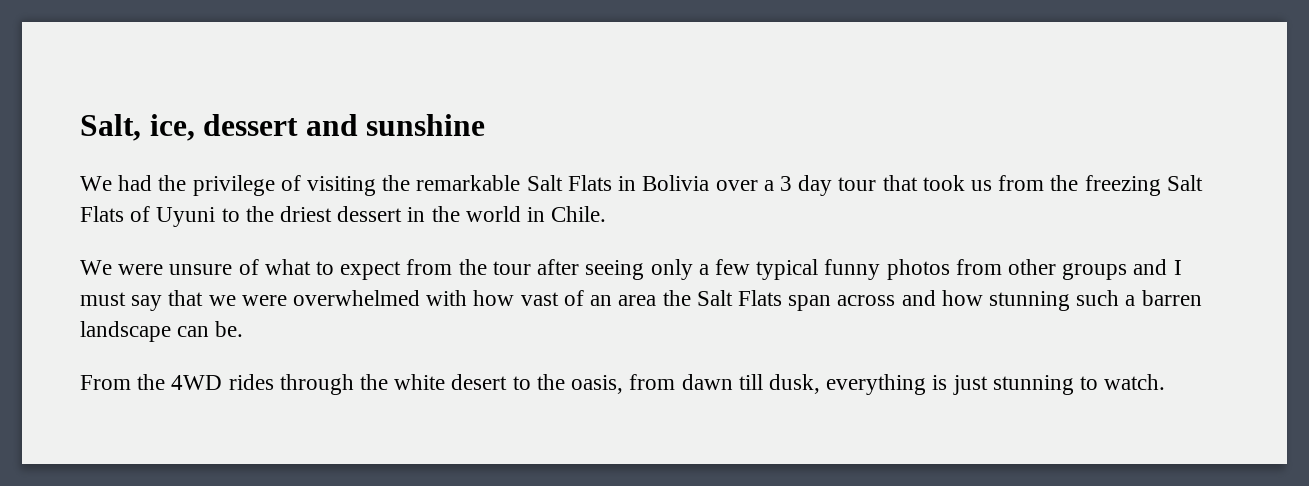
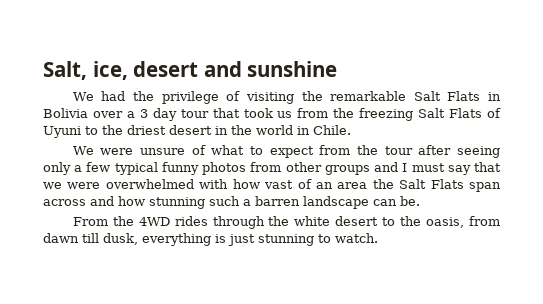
- Salt, ice, dessert and sunshine
+ Salt, ice, desert and sunshine
- We had the privilege of visiting the remarkable Salt Flats in Bolivia over a 3 day tour that took us from the freezing Salt Flats of Uyuni to the driest dessert in the world in Chile.
+ We had the privilege of visiting the remarkable Salt Flats in Bolivia over a 3 day tour that took us from the freezing Salt Flats of Uyuni to the driest desert in the world in Chile.

